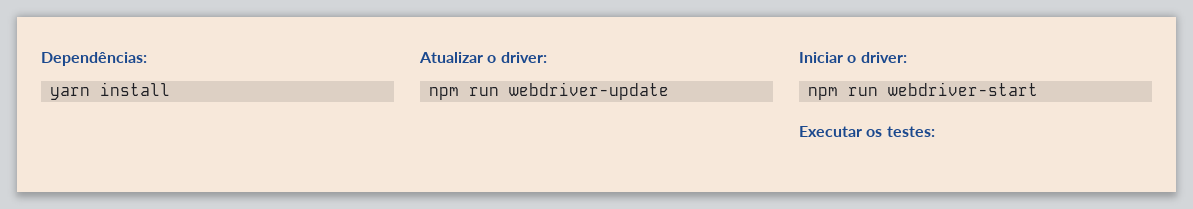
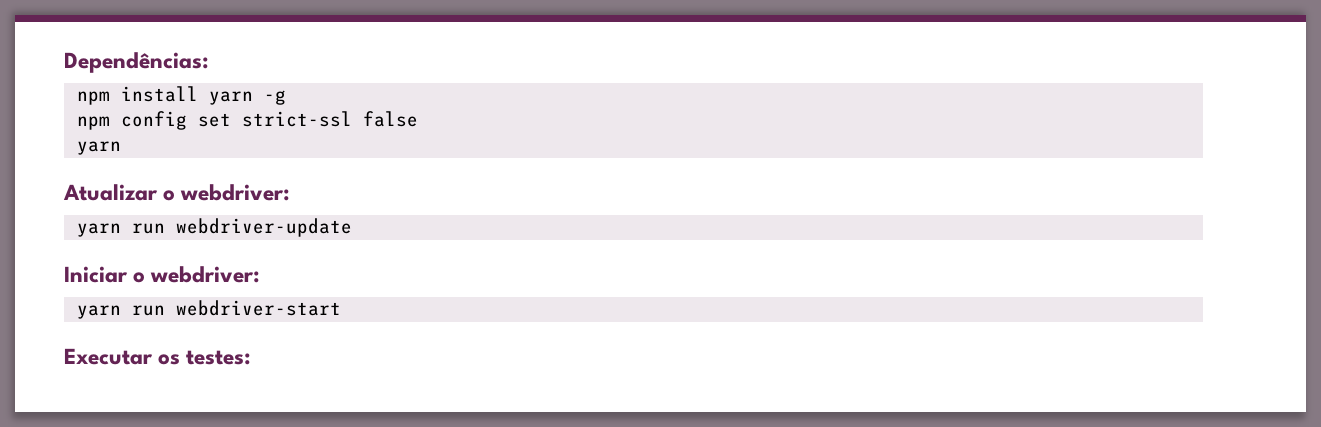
- yarn install
+ npm install yarn -g
+ npm config set strict-ssl false
+ yarn
- Atualizar o driver:
- npm run webdriver-update
+ Atualizar o webdriver:
+ yarn run webdriver-update
- Iniciar o driver:
- npm run webdriver-start
+ Iniciar o webdriver:
+ yarn run webdriver-start

